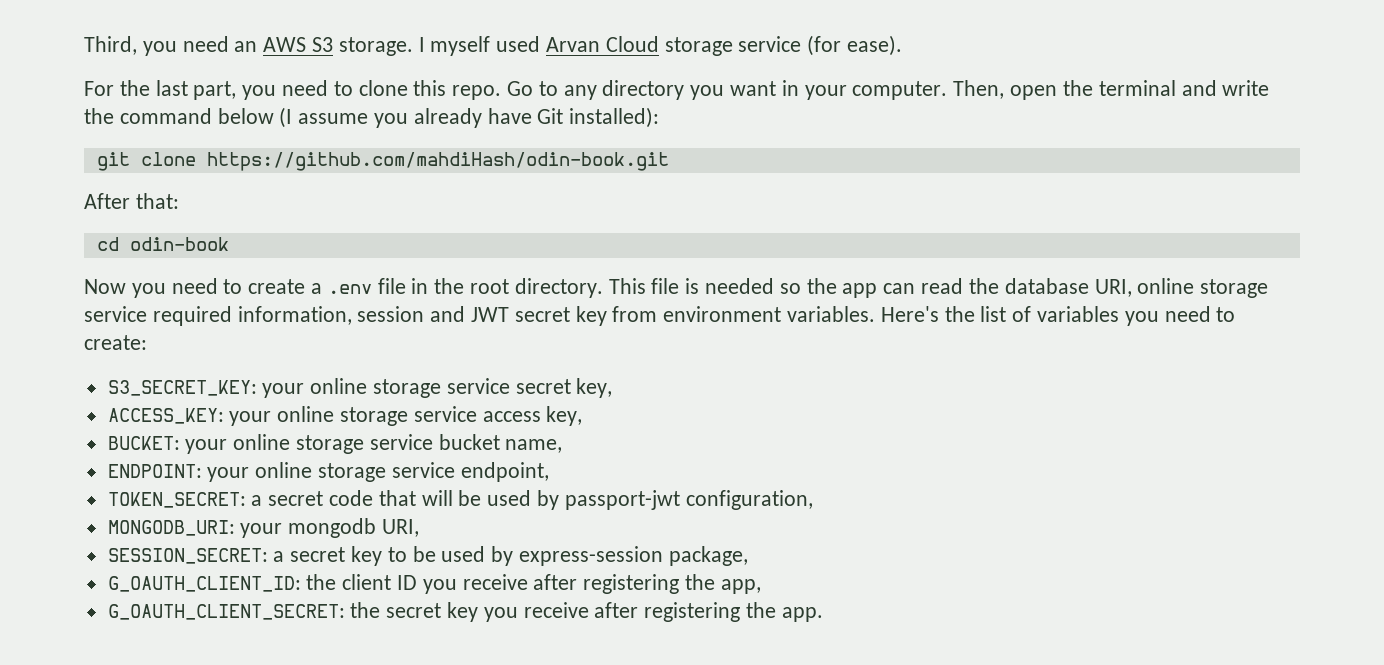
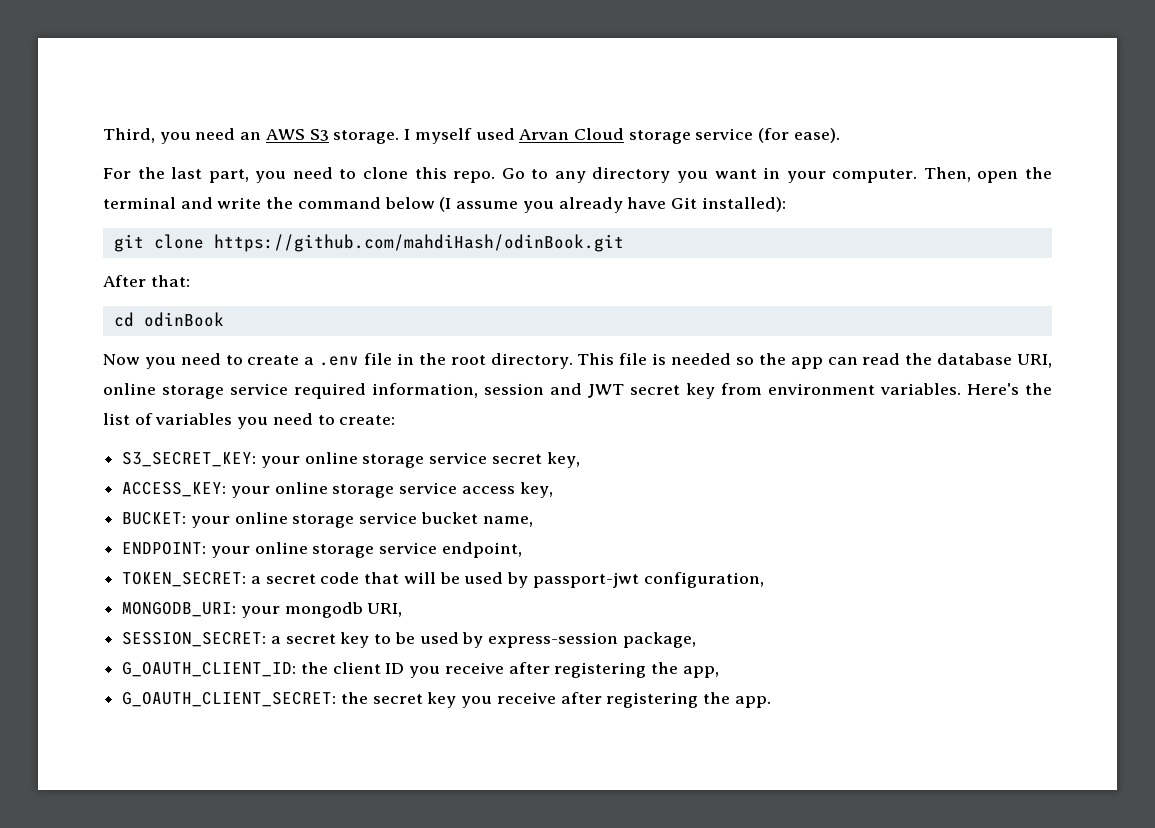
- git clone https://github.com/mahdiHash/odin-book.git
+ git clone https://github.com/mahdiHash/odinBook.git
- cd odin-book
+ cd odinBook

